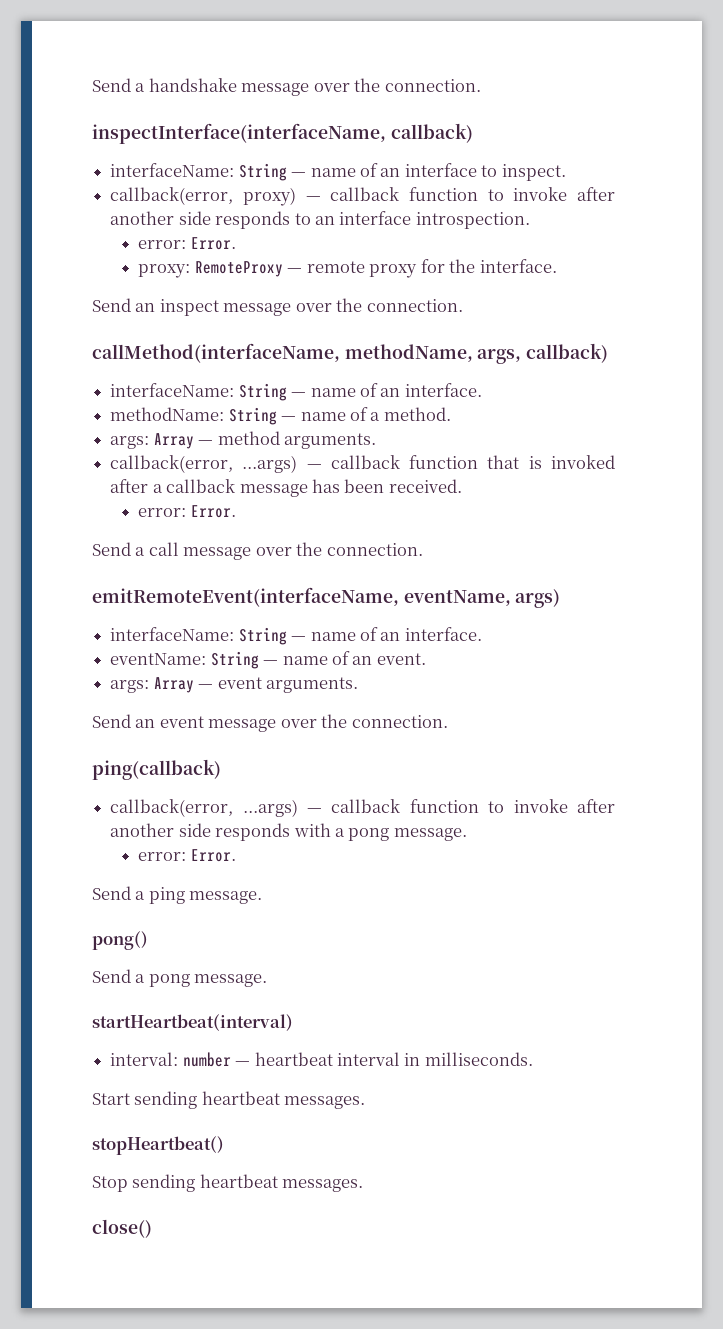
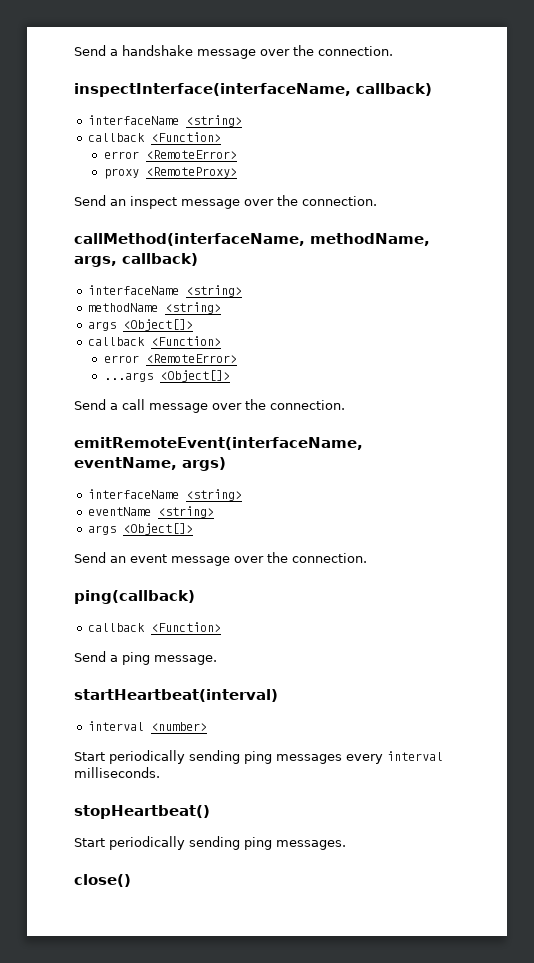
  inspectInterface(interfaceName, callback)
- interfaceName: String — name of an interface to inspect.
- callback(error, proxy) — callback function to invoke after another side responds to an interface introspection.
- error: Error.
- proxy: RemoteProxy — remote proxy for the interface.
+ interfaceName <string>
+ callback <Function>
+ error <RemoteError>
+ proxy <RemoteProxy>
  callMethod(interfaceName, methodName, args, callback)
- interfaceName: String — name of an interface.
- methodName: String — name of a method.
- args: Array — method arguments.
- callback(error, ...args) — callback function that is invoked after a callback message has been received.
- error: Error.
+ interfaceName <string>
+ methodName <string>
+ args <Object[]>
+ callback <Function>
+ error <RemoteError>
+ ...args <Object[]>
  emitRemoteEvent(interfaceName, eventName, args)
- interfaceName: String — name of an interface.
- eventName: String — name of an event.
- args: Array — event arguments.
+ interfaceName <string>
+ eventName <string>
+ args <Object[]>
  ping(callback)
- callback(error, ...args) — callback function to invoke after another side responds with a pong message.
- error: Error.
+ callback <Function>
  Send a ping message.
- pong()
- Send a pong message.
  startHeartbeat(interval)
- interval: number — heartbeat interval in milliseconds.
- Start sending heartbeat messages.
+ interval <number>
+ Start periodically sending ping messages every interval milliseconds.
  stopHeartbeat()
- Stop sending heartbeat messages.
+ Start periodically sending ping messages.

